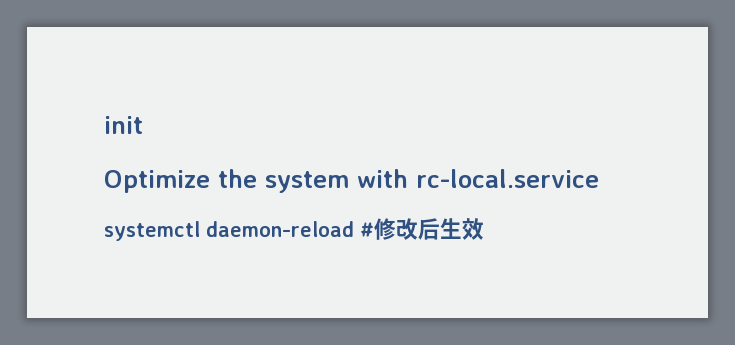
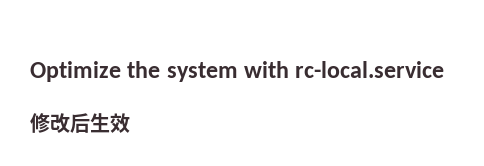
- init
- systemctl daemon-reload #修改后生效
+ 修改后生效

